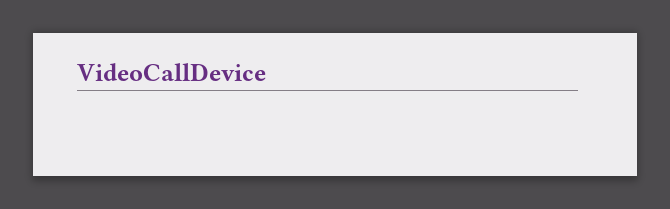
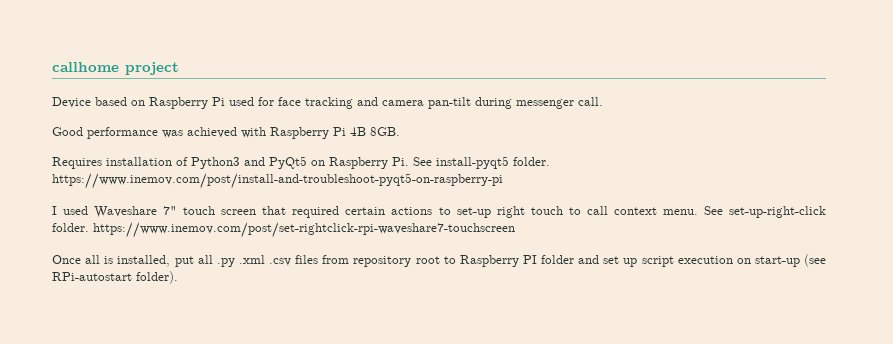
- VideoCallDevice
+ callhome project
+ Device based on Raspberry Pi used for face tracking and camera pan-tilt during messenger call.
+ Good performance was achieved with Raspberry Pi 4B 8GB.
+ Requires installation of Python3 and PyQt5 on Raspberry Pi. See install-pyqt5 folder. https://www.inemov.com/post/install-and-troubleshoot-pyqt5-on-raspberry-pi
+ I used Waveshare 7" touch screen that required certain actions to set-up right touch to call context menu. See set-up-right-click folder. https://www.inemov.com/post/set-rightclick-rpi-waveshare7-touchscreen
+ Once all is installed, put all .py .xml .csv files from repository root to Raspberry PI folder and set up script execution on start-up (see RPi-autostart folder).

